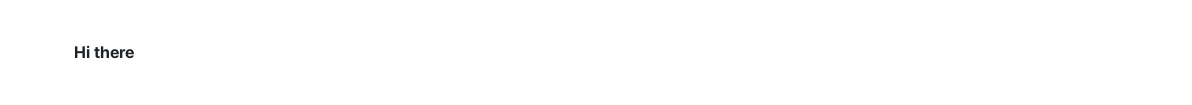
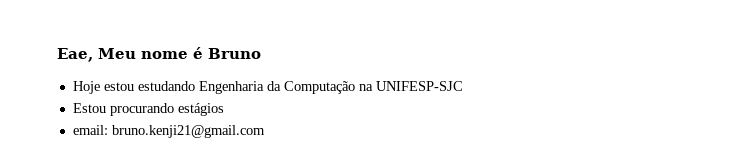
- Hi there
+ Eae, Meu nome é Bruno
+ Hoje estou estudando Engenharia da Computação na UNIFESP-SJC
+ Estou procurando estágios
+ email: bruno.kenji21@gmail.com

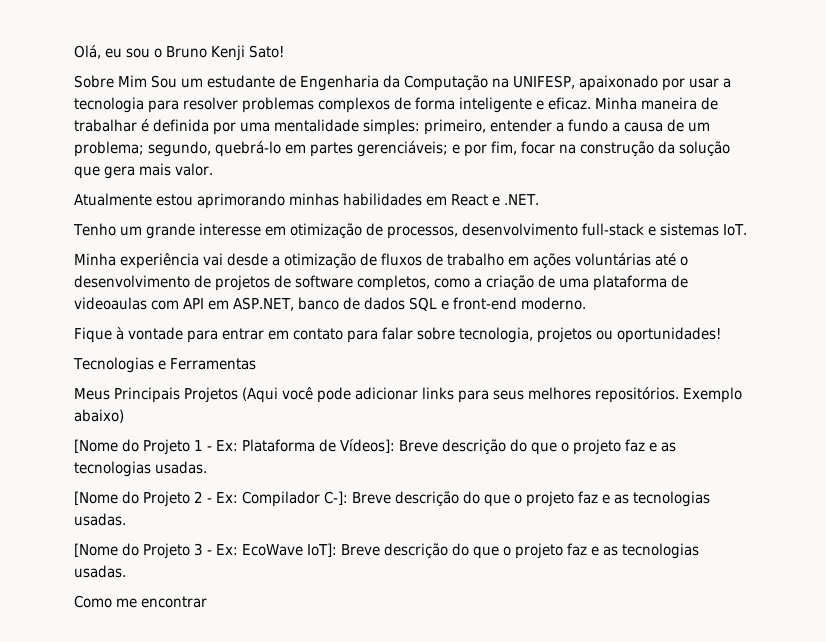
- Eae, Meu nome é Bruno
- Hoje estou estudando Engenharia da Computação na UNIFESP-SJC
- Estou procurando estágios
- email: bruno.kenji21@gmail.com
+ Olá, eu sou o Bruno Kenji Sato!
+ Sobre Mim Sou um estudante de Engenharia da Computação na UNIFESP, apaixonado por usar a tecnologia para resolver problemas complexos de forma inteligente e eficaz. Minha maneira de trabalhar é definida por uma mentalidade simples: primeiro, entender a fundo a causa de um problema; segundo, quebrá-lo em partes gerenciáveis; e por fim, focar na construção da solução que gera mais valor.
+ Atualmente estou aprimorando minhas habilidades em React e .NET.
+ Tenho um grande interesse em otimização de processos, desenvolvimento full-stack e sistemas IoT.
+ Minha experiência vai desde a otimização de fluxos de trabalho em ações voluntárias até o desenvolvimento de projetos de software completos, como a criação de uma plataforma de videoaulas com API em ASP.NET, banco de dados SQL e front-end moderno.
+ Fique à vontade para entrar em contato para falar sobre tecnologia, projetos ou oportunidades!
+ Tecnologias e Ferramentas
+ Meus Principais Projetos (Aqui você pode adicionar links para seus melhores repositórios. Exemplo abaixo)
+ [Nome do Projeto 1 - Ex: Plataforma de Vídeos]: Breve descrição do que o projeto faz e as tecnologias usadas.
+ [Nome do Projeto 2 - Ex: Compilador C-]: Breve descrição do que o projeto faz e as tecnologias usadas.
+ [Nome do Projeto 3 - Ex: EcoWave IoT]: Breve descrição do que o projeto faz e as tecnologias usadas.
+ Como me encontrar

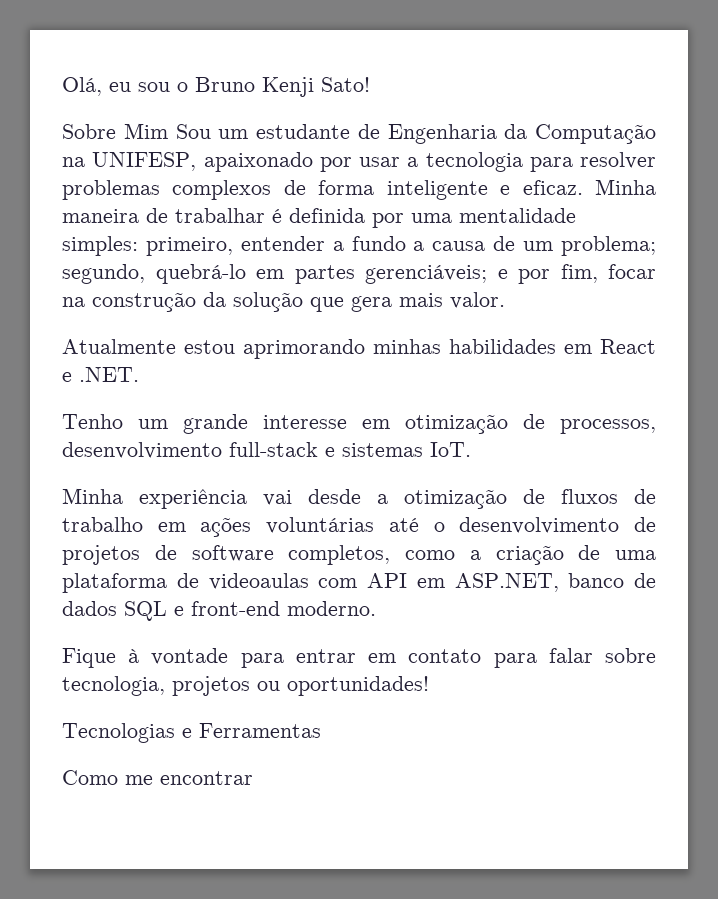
- Meus Principais Projetos (Aqui você pode adicionar links para seus melhores repositórios. Exemplo abaixo)
- [Nome do Projeto 1 - Ex: Plataforma de Vídeos]: Breve descrição do que o projeto faz e as tecnologias usadas.
- [Nome do Projeto 2 - Ex: Compilador C-]: Breve descrição do que o projeto faz e as tecnologias usadas.
- [Nome do Projeto 3 - Ex: EcoWave IoT]: Breve descrição do que o projeto faz e as tecnologias usadas.

